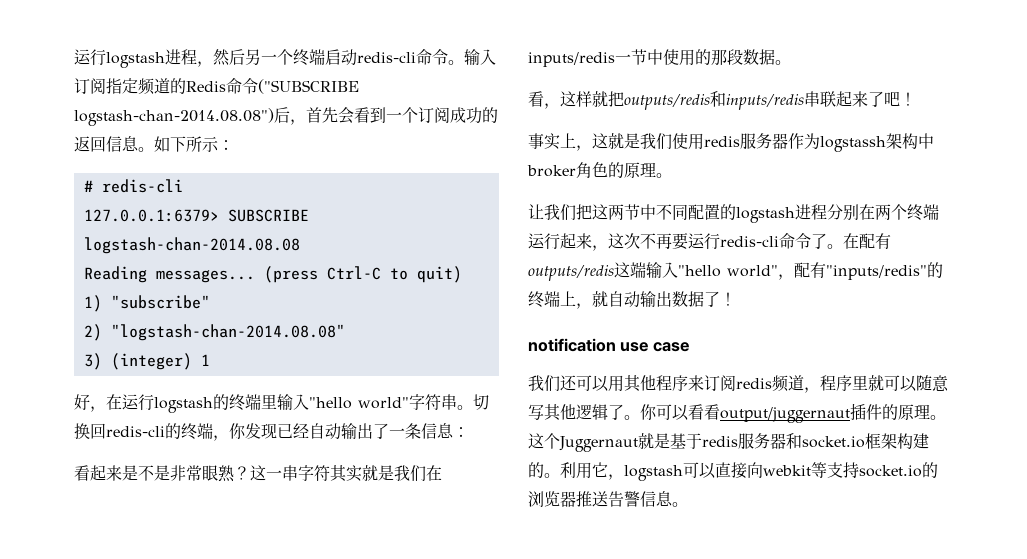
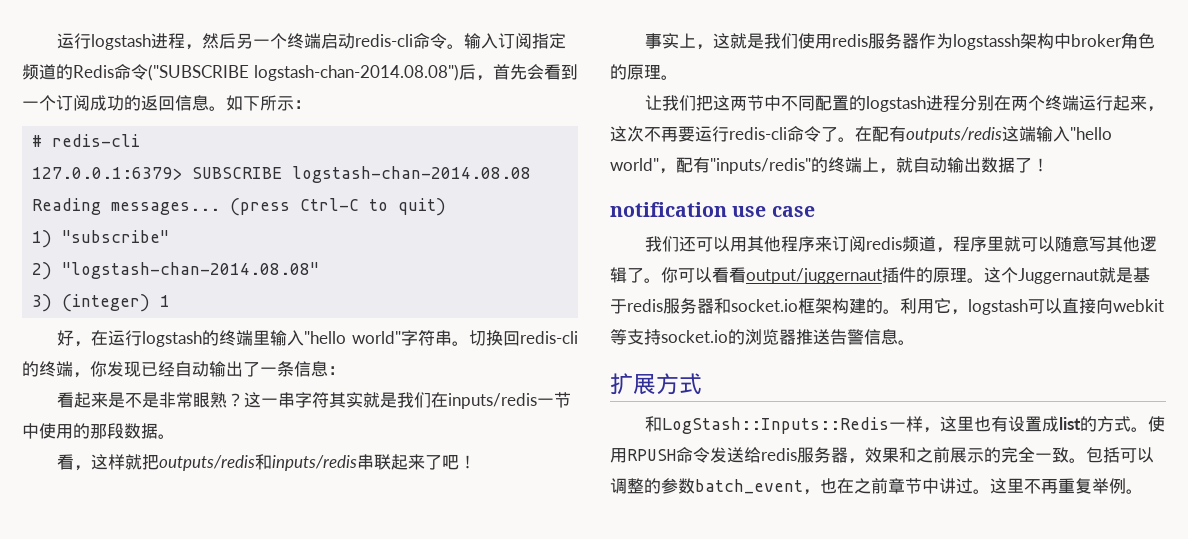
+ 扩展方式
+ 和LogStash::Inputs::Redis一样，这里也有设置成list的方式。使用RPUSH命令发送给redis服务器，效果和之前展示的完全一致。包括可以调整的参数batch_event，也在之前章节中讲过。这里不再重复举例。

